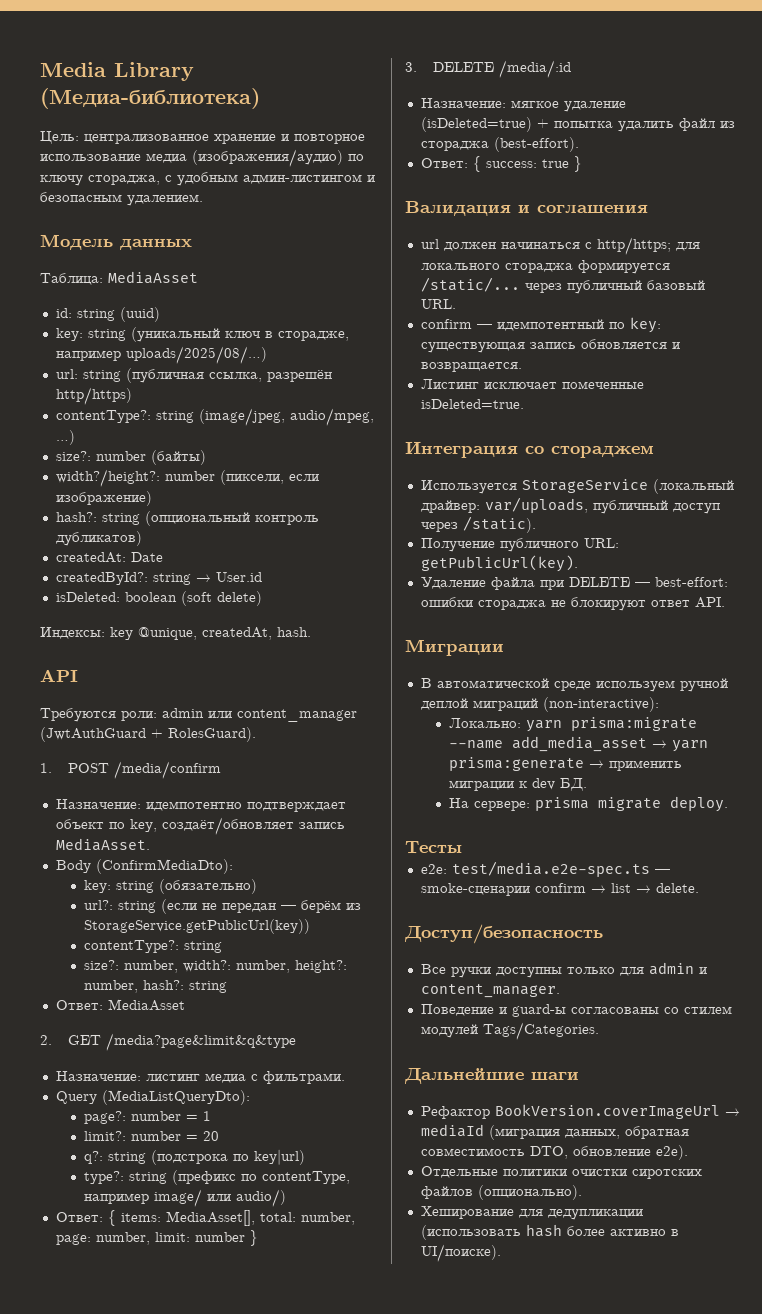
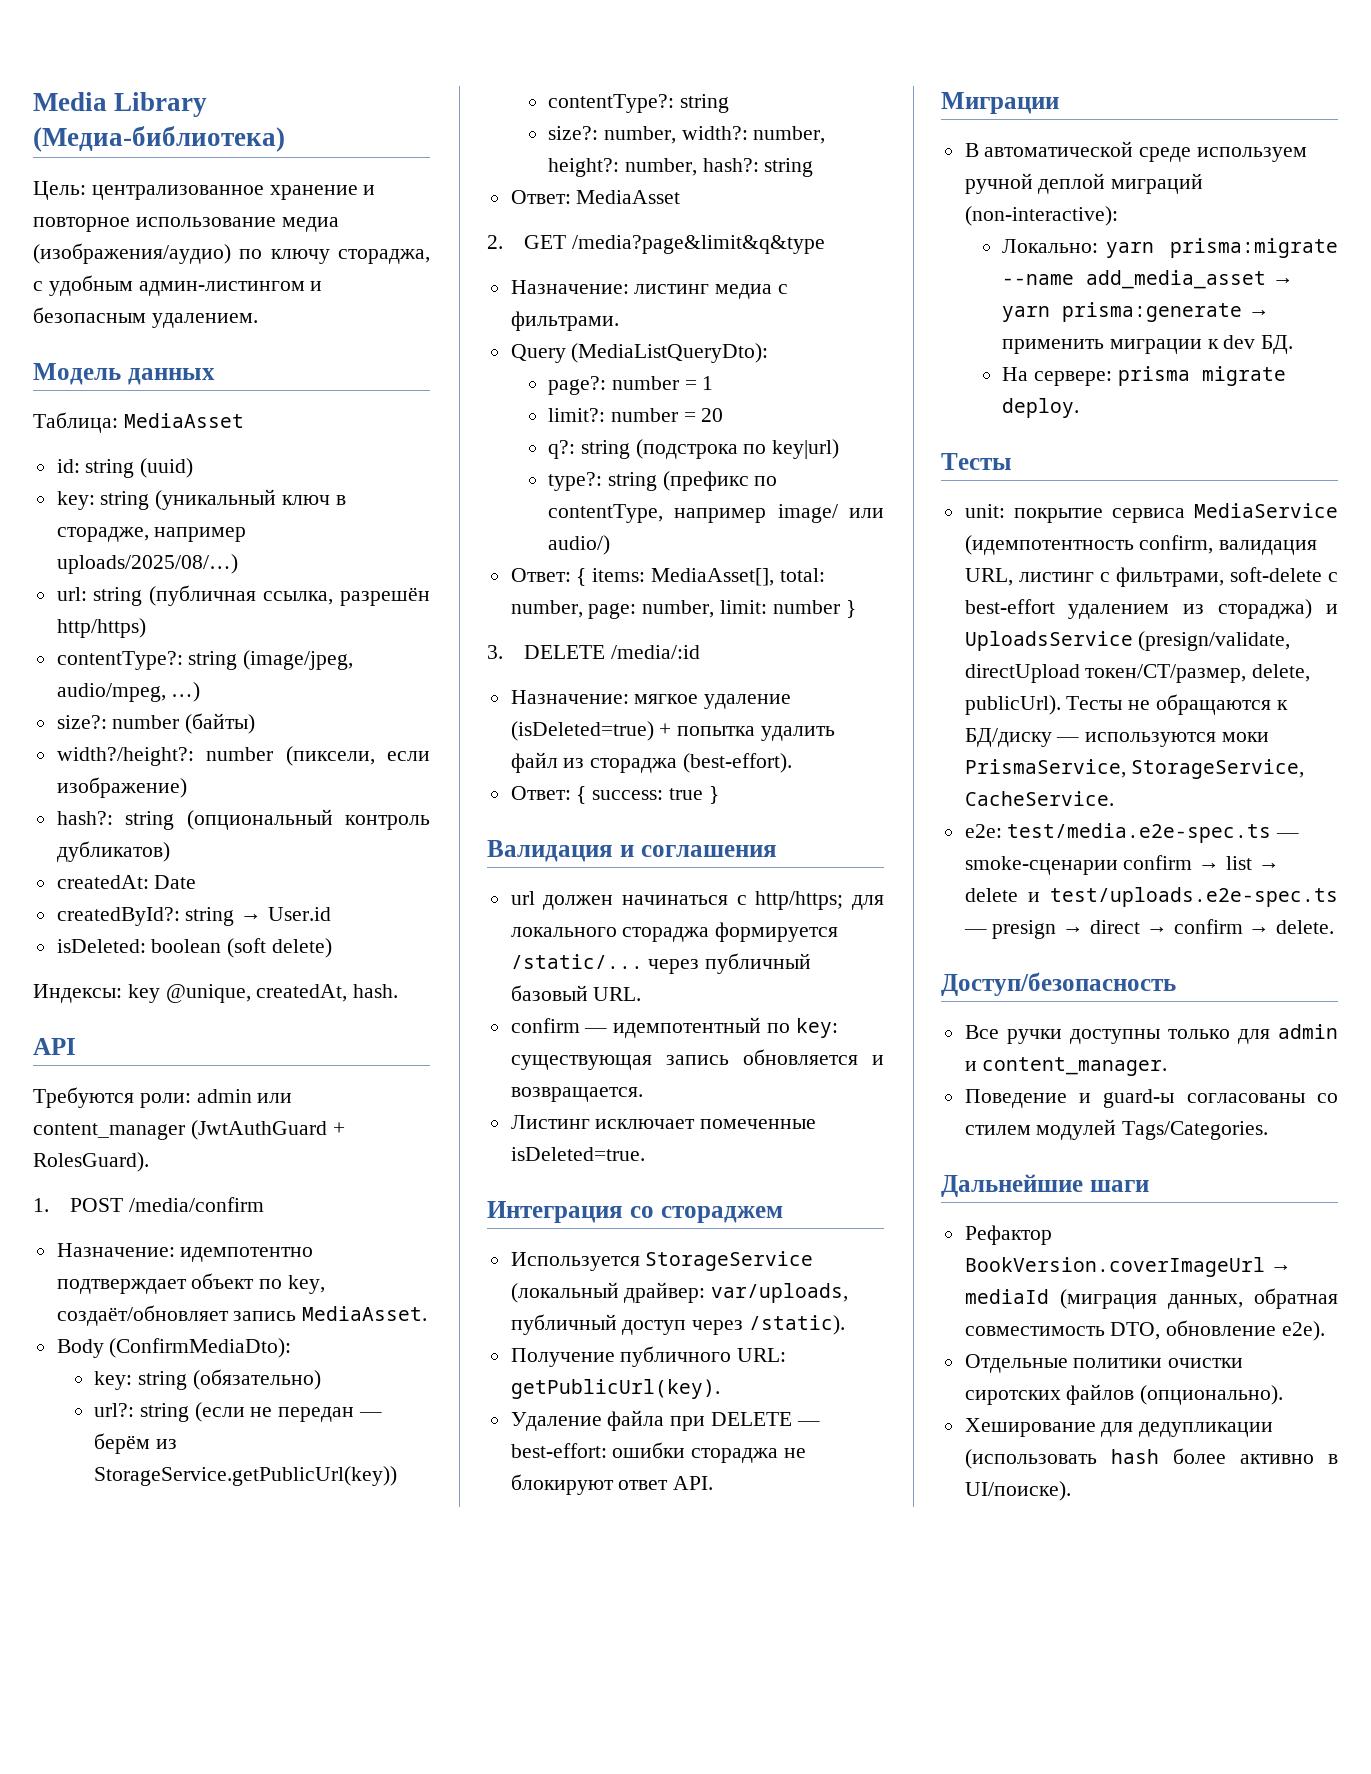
+ unit: покрытие сервиса MediaService (идемпотентность confirm, валидация URL, листинг с фильтрами, soft-delete с best‑effort удалением из стораджа) и UploadsService (presign/validate, directUpload токен/CT/размер, delete, publicUrl). Тесты не обращаются к БД/диску — используются моки PrismaService, StorageService, CacheService.
- e2e: test/media.e2e-spec.ts — smoke-сценарии confirm → list → delete.
+ e2e: test/media.e2e-spec.ts — smoke-сценарии confirm → list → delete и test/uploads.e2e-spec.ts — presign → direct → confirm → delete.

